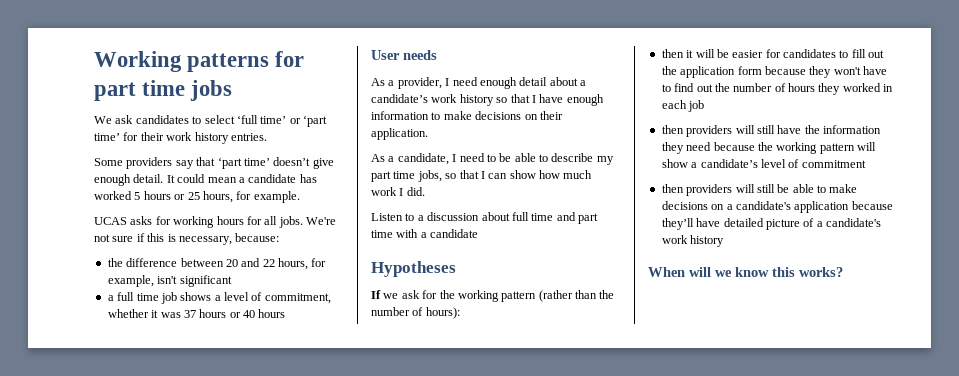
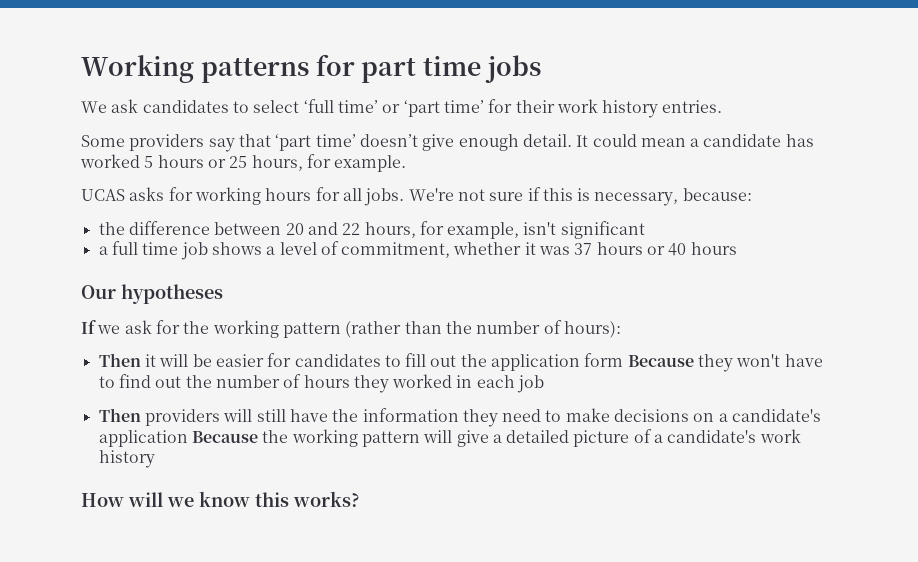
- User needs
- As a provider, I need enough detail about a candidate’s work history so that I have enough information to make decisions on their application.
- As a candidate, I need to be able to describe my part time jobs, so that I can show how much work I did.
- Listen to a discussion about full time and part time with a candidate
- Hypotheses
+ Our hypotheses
- then it will be easier for candidates to fill out the application form because they won't have to find out the number of hours they worked in each job
+ Then it will be easier for candidates to fill out the application form Because they won't have to find out the number of hours they worked in each job
- then providers will still have the information they need because the working pattern will show a candidate’s level of commitment
- then providers will still be able to make decisions on a candidate's application because they’ll have detailed picture of a candidate's work history
+ Then providers will still have the information they need to make decisions on a candidate's application Because the working pattern will give a detailed picture of a candidate's work history
- When will we know this works?
+ How will we know this works?

